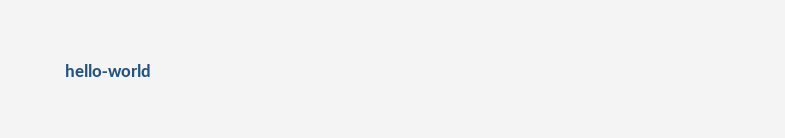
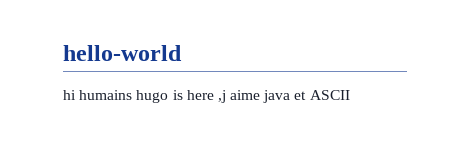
+ hi humains hugo is here ,j aime java et ASCII

